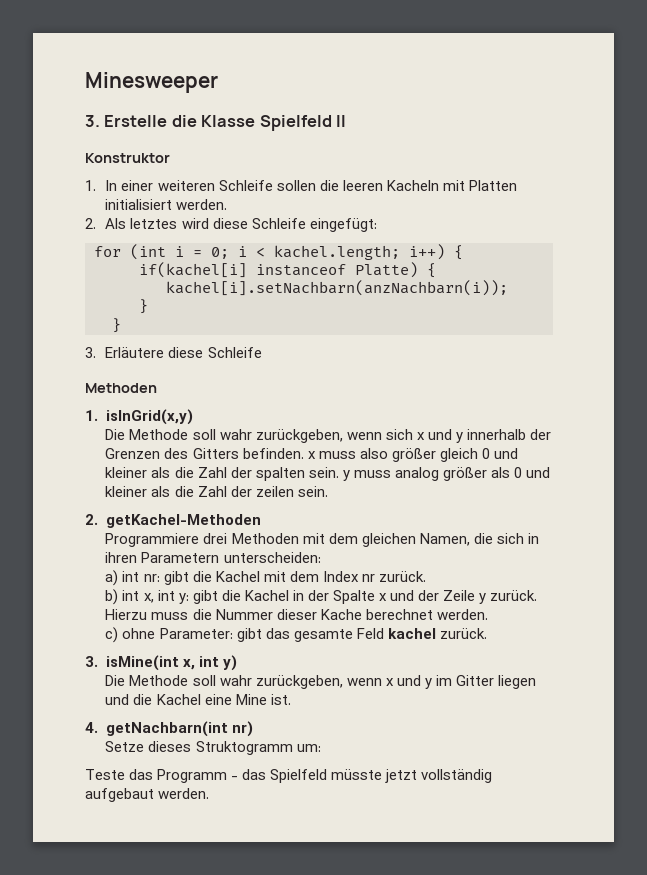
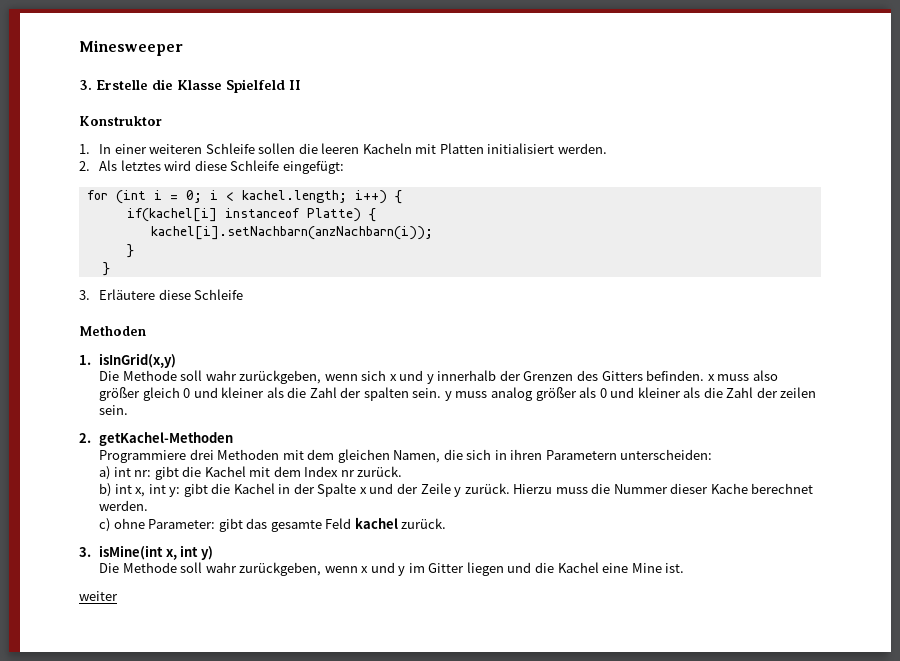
- 4. getNachbarn(int nr)
- Setze dieses Struktogramm um:
- Teste das Programm - das Spielfeld müsste jetzt vollständig aufgebaut werden.
+ weiter

